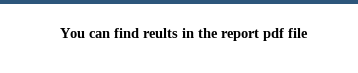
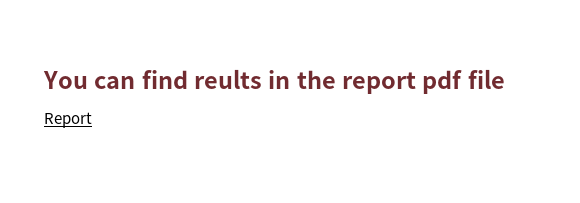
+ Report

